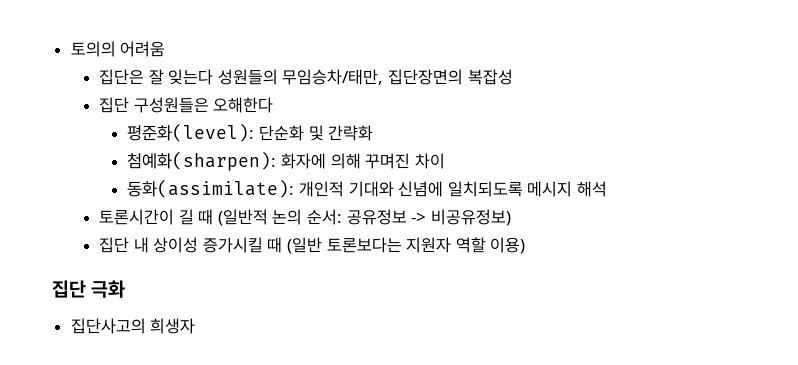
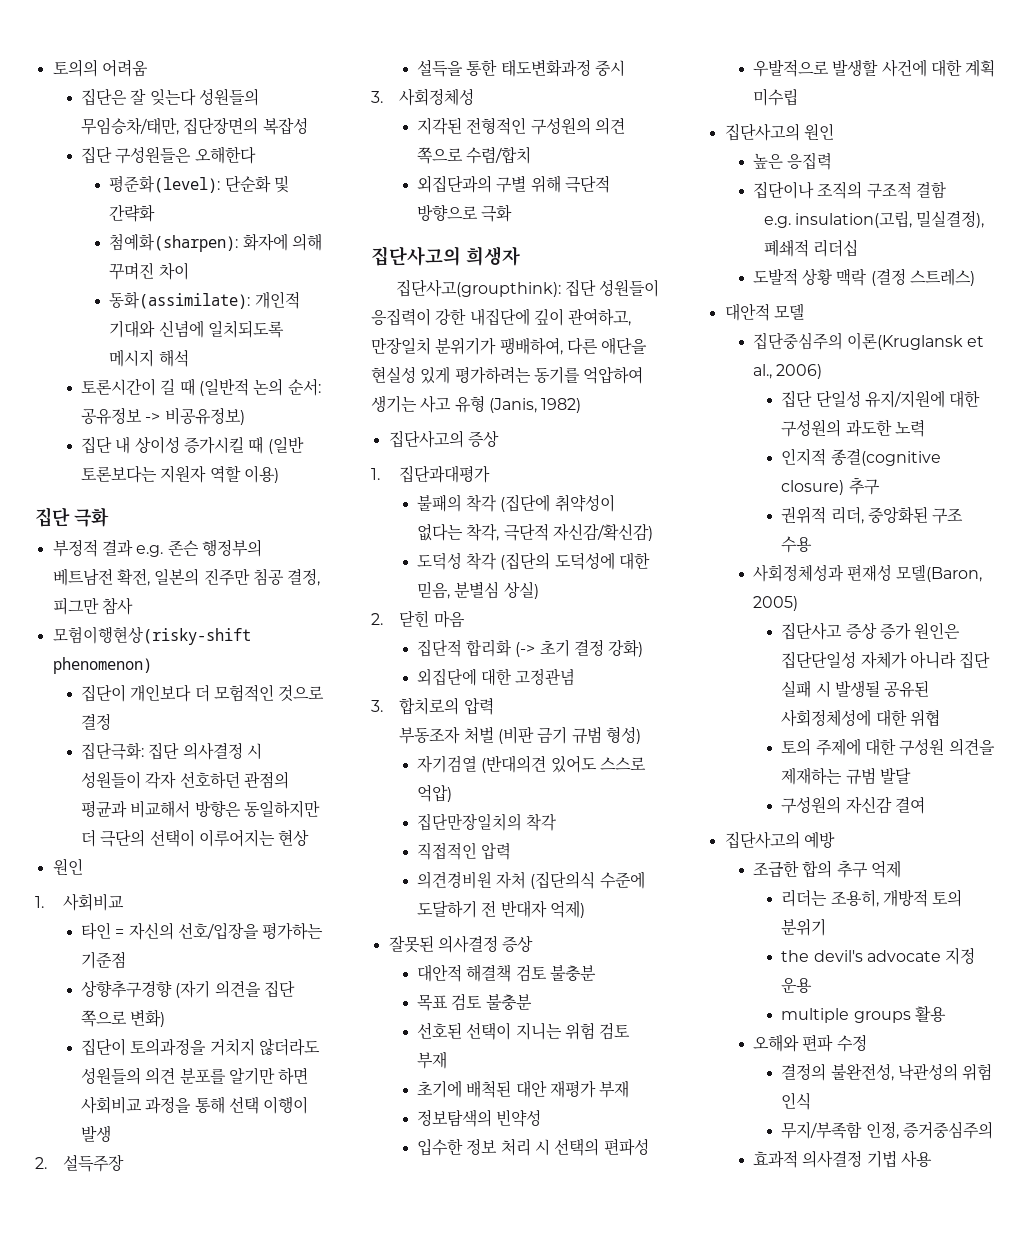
+ 부정적 결과 e.g. 존슨 행정부의 베트남전 확전, 일본의 진주만 침공 결정, 피그만 참사
+ 모험이행현상(risky-shift phenomenon)
+ 집단이 개인보다 더 모험적인 것으로 결정
+ 집단극화: 집단 의사결정 시 성원들이 각자 선호하던 관점의 평균과 비교해서 방향은 동일하지만 더 극단의 선택이 이루어지는 현상
+ 원인
+ 1. 사회비교
+ 타인 = 자신의 선호/입장을 평가하는 기준점
+ 상향추구경향 (자기 의견을 집단 쪽으로 변화)
+ 집단이 토의과정을 거치지 않더라도 성원들의 의견 분포를 알기만 하면 사회비교 과정을 통해 선택 이행이 발생
+ 2. 설득주장
+ 설득을 통한 태도변화과정 중시
+ 3. 사회정체성
+ 지각된 전형적인 구성원의 의견 쪽으로 수렴/합치
+ 외집단과의 구별 위해 극단적 방향으로 극화
  집단사고의 희생자
+ 집단사고(groupthink): 집단 성원들이 응집력이 강한 내집단에 깊이 관여하고, 만장일치 분위기가 팽배하여, 다른 애단을 현실성 있게 평가하려는 동기를 억압하여 생기는 사고 유형 (Janis, 1982)
+ 집단사고의 증상
+ 1. 집단과대평가
+ 불패의 착각 (집단에 취약성이 없다는 착각, 극단적 자신감/확신감)
+ 도덕성 착각 (집단의 도덕성에 대한 믿음, 분별심 상실)
+ 2. 닫힌 마음
+ 집단적 합리화 (-> 초기 결정 강화)
+ 외집단에 대한 고정관념
+ 3. 합치로의 압력
+ 부동조자 처벌 (비판 금기 규범 형성)
+ 자기검열 (반대의견 있어도 스스로 억압)
+ 집단만장일치의 착각
+ 직접적인 압력
+ 의견경비원 자처 (집단의식 수준에 도달하기 전 반대자 억제)
+ 잘못된 의사결정 증상
+ 대안적 해결책 검토 불충분
+ 목표 검토 불충분
+ 선호된 선택이 지니는 위험 검토 부재
+ 초기에 배척된 대안 재평가 부재
+ 정보탐색의 빈약성
+ 입수한 정보 처리 시 선택의 편파성
+ 우발적으로 발생할 사건에 대한 계획 미수립
+ 집단사고의 원인
+ 높은 응집력
+ 집단이나 조직의 구조적 결함
+ e.g. insulation(고립, 밀실결정), 폐쇄적 리더십
+ 도발적 상황 맥락 (결정 스트레스)
+ 대안적 모델
+ 집단중심주의 이론(Kruglansk et al., 2006)
+ 집단 단일성 유지/지원에 대한 구성원의 과도한 노력
+ 인지적 종결(cognitive closure) 추구
+ 권위적 리더, 중앙화된 구조 수용
+ 사회정체성과 편재성 모델(Baron, 2005)
+ 집단사고 증상 증가 원인은 집단단일성 자체가 아니라 집단 실패 시 발생될 공유된 사회정체성에 대한 위협
+ 토의 주제에 대한 구성원 의견을 제재하는 규범 발달
+ 구성원의 자신감 결여
+ 집단사고의 예방
+ 조급한 합의 추구 억제
+ 리더는 조용히, 개방적 토의 분위기
+ the devil's advocate 지정 운용
+ multiple groups 활용
+ 오해와 편파 수정
+ 결정의 불완전성, 낙관성의 위험 인식
+ 무지/부족함 인정, 증거중심주의
+ 효과적 의사결정 기법 사용

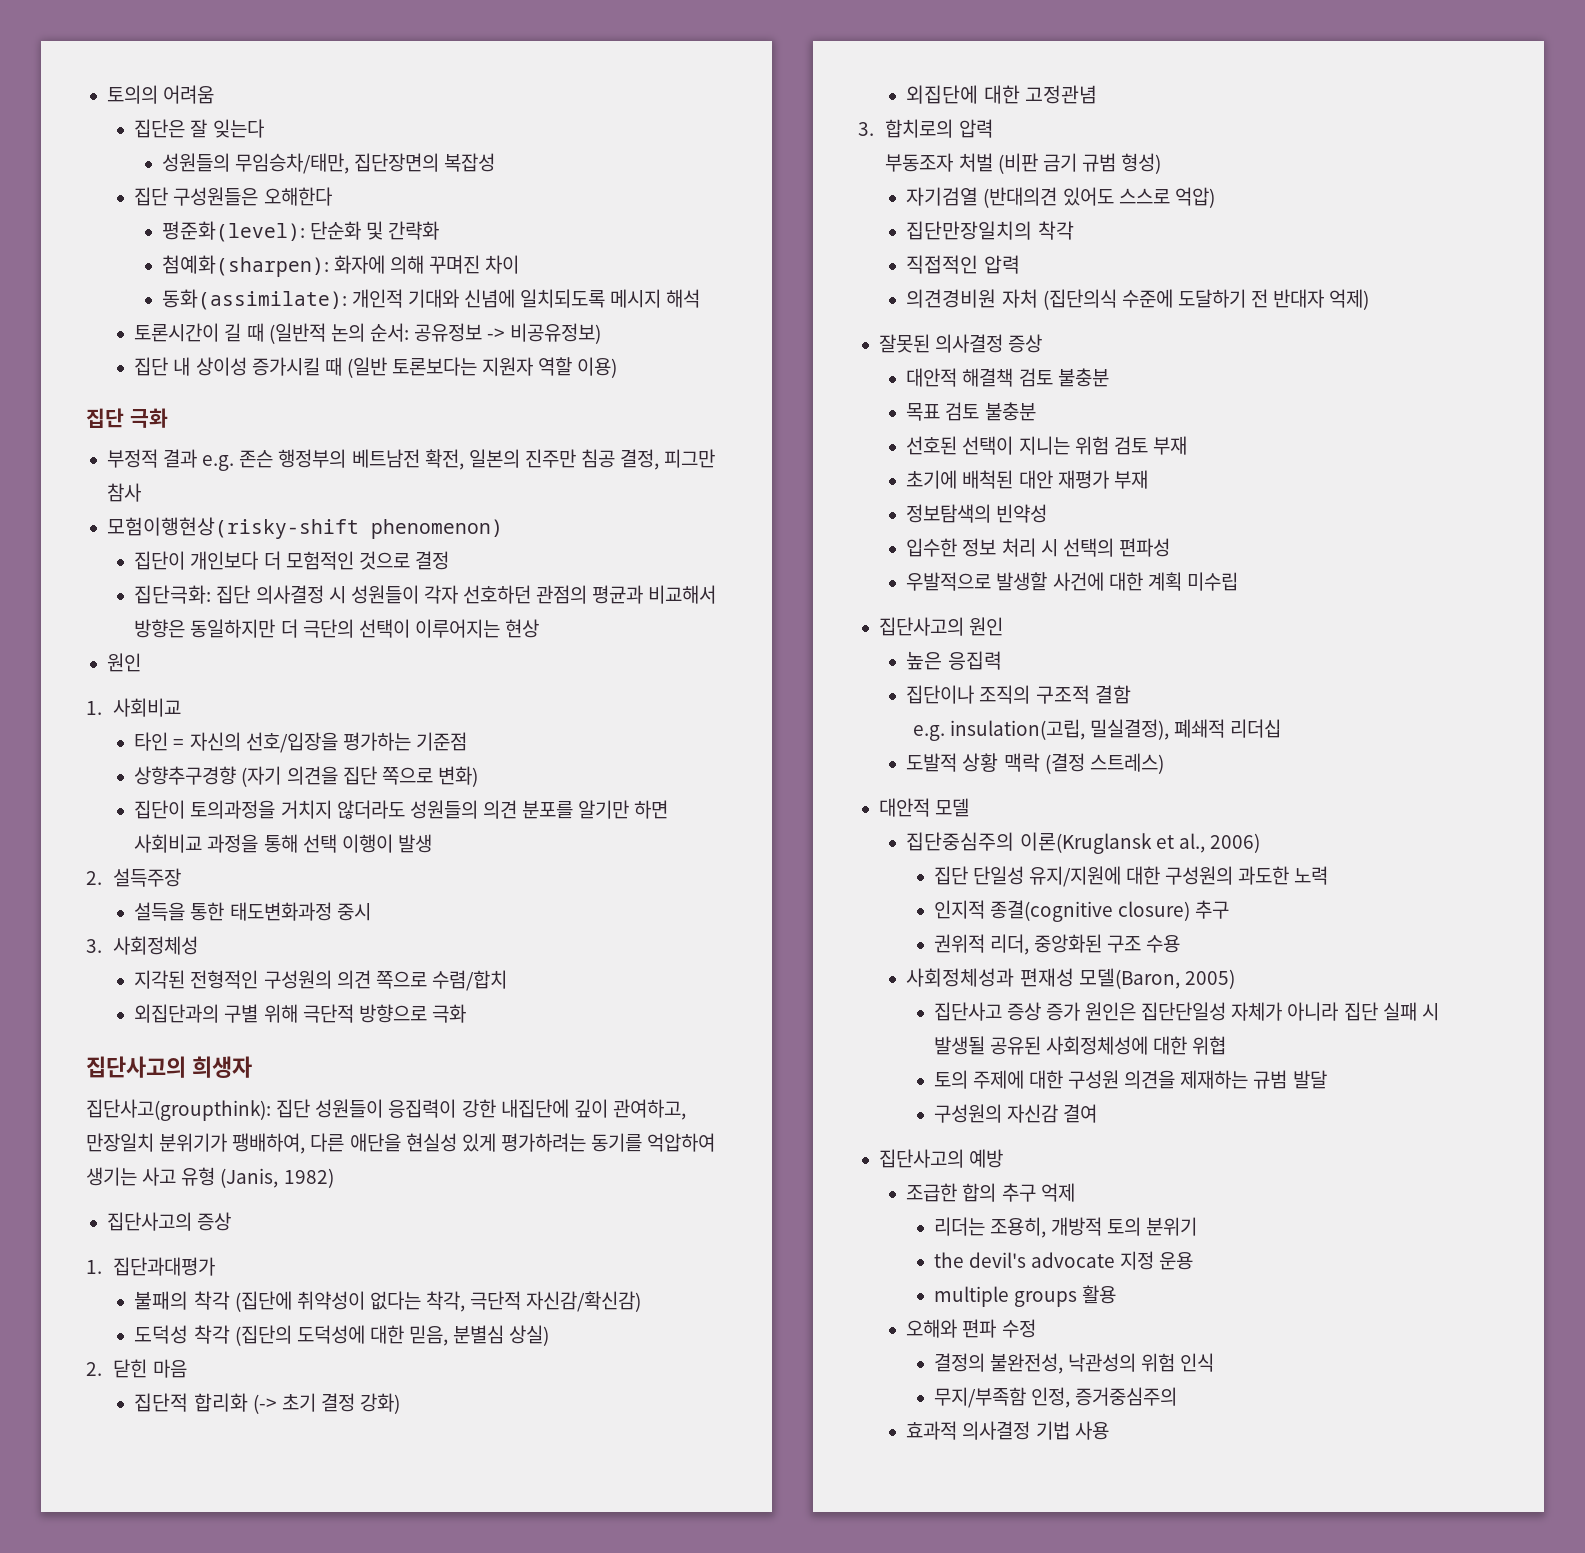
- 집단은 잘 잊는다 성원들의 무임승차/태만, 집단장면의 복잡성
+ 집단은 잘 잊는다
+ 성원들의 무임승차/태만, 집단장면의 복잡성

